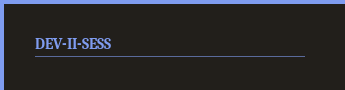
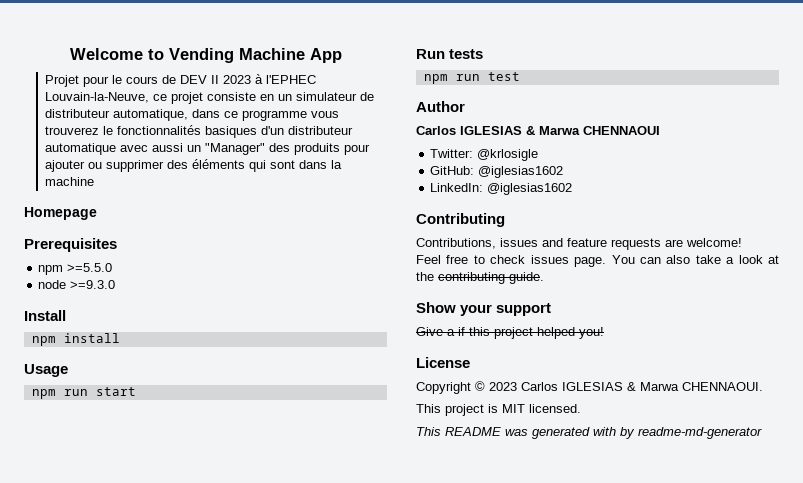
- DEV-II-SESS
+ Welcome to Vending Machine App
+ Projet pour le cours de DEV II 2023 à l'EPHEC Louvain-la-Neuve, ce projet consiste en un simulateur de distributeur automatique, dans ce programme vous trouverez le fonctionnalités basiques d'un distributeur automatique avec aussi un "Manager" des produits pour ajouter ou supprimer des éléments qui sont dans la machine
+ Homepage
+ Prerequisites
+ npm >=5.5.0
+ node >=9.3.0
+ Install
+ npm install
+ Usage
+ npm run start
+ Run tests
+ npm run test
+ Author
+ Carlos IGLESIAS & Marwa CHENNAOUI
+ Twitter: @krlosigle
+ GitHub: @iglesias1602
+ LinkedIn: @iglesias1602
+ Contributing
+ Contributions, issues and feature requests are welcome!
+ Feel free to check issues page. You can also take a look at the contributing guide.
+ Show your support
+ Give a if this project helped you!
+ License
+ Copyright © 2023 Carlos IGLESIAS & Marwa CHENNAOUI.
+ This project is MIT licensed.
+ This README was generated with by readme-md-generator

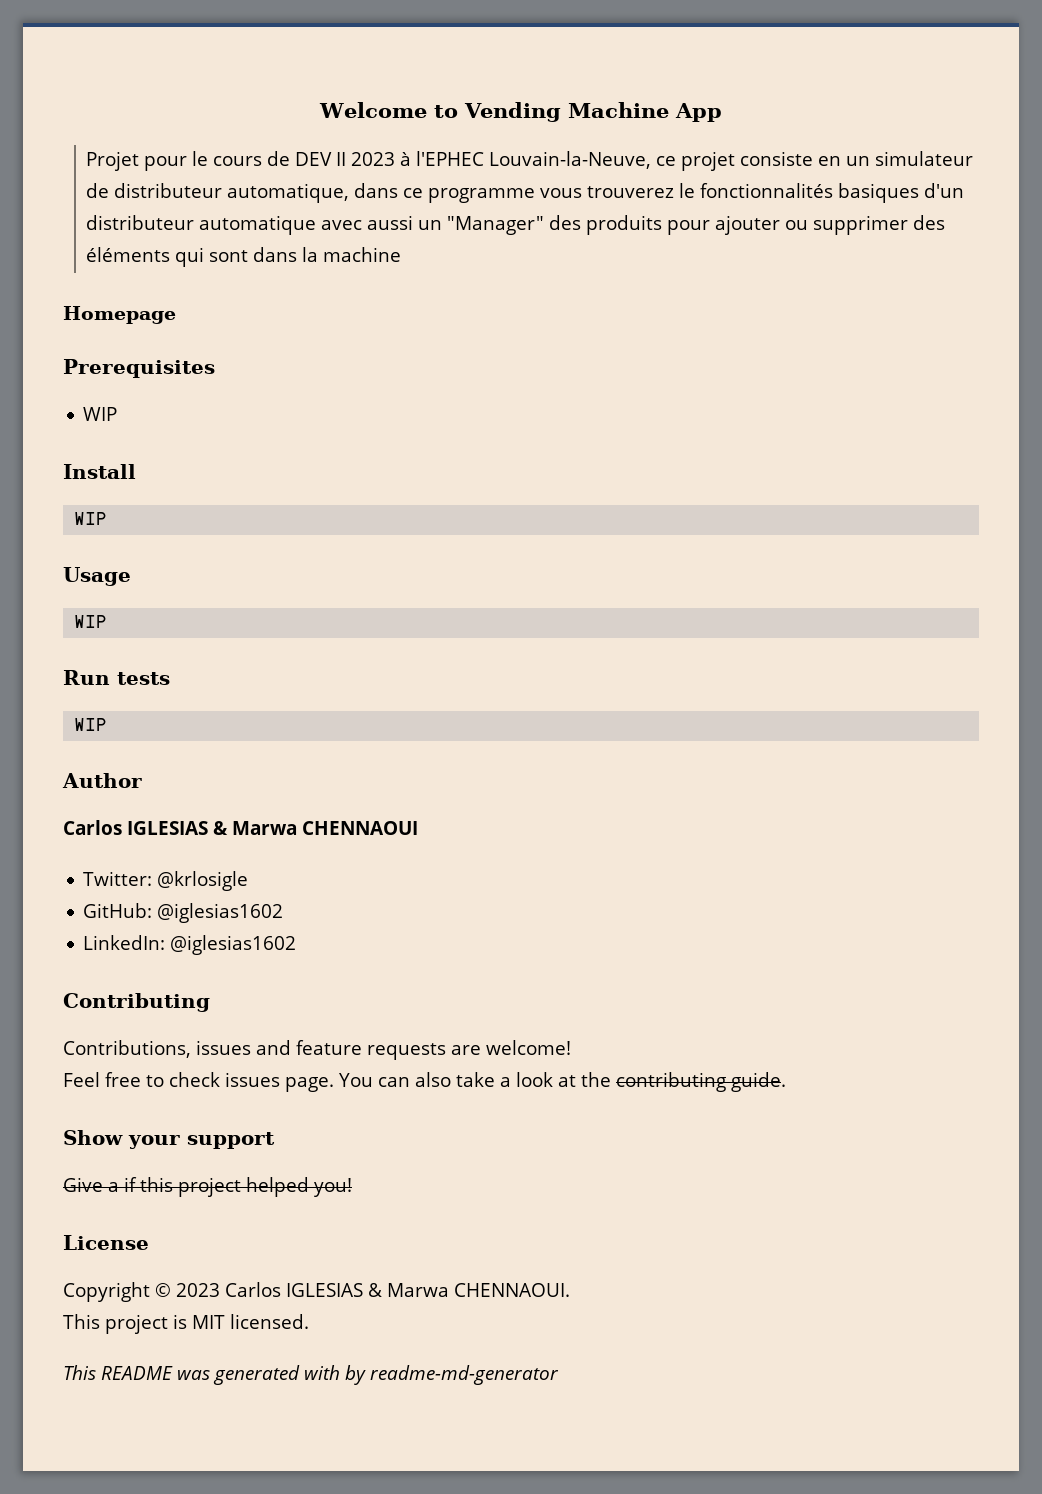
  Prerequisites
- npm >=5.5.0
- node >=9.3.0
+ WIP
  Install
- npm install
+ WIP
  Usage
- npm run start
+ WIP
  Run tests
- npm run test
+ WIP

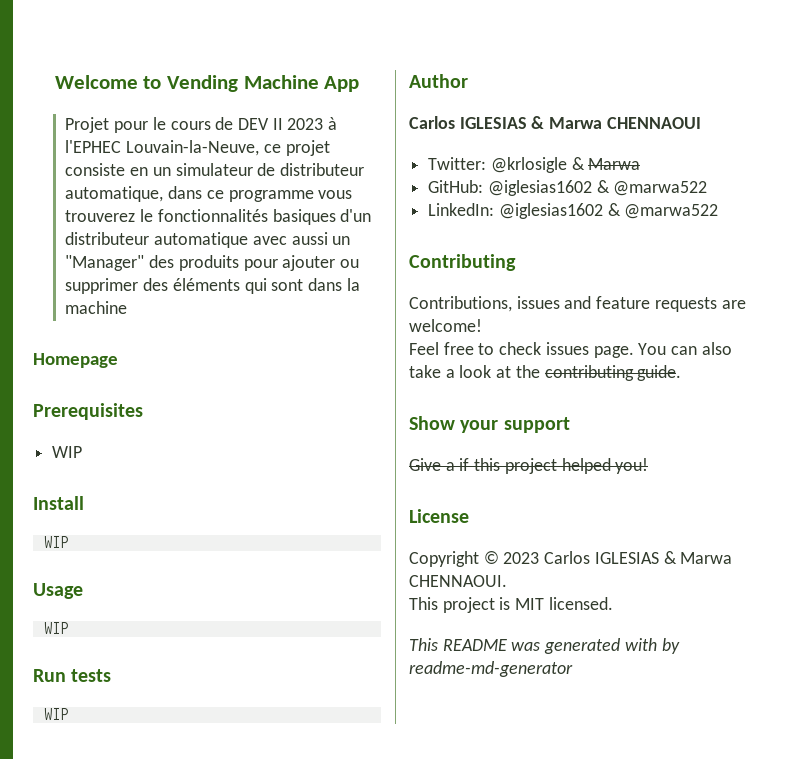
- Twitter: @krlosigle
+ Twitter: @krlosigle & Marwa
- GitHub: @iglesias1602
+ GitHub: @iglesias1602 & @marwa522
- LinkedIn: @iglesias1602
+ LinkedIn: @iglesias1602 & @marwa522

